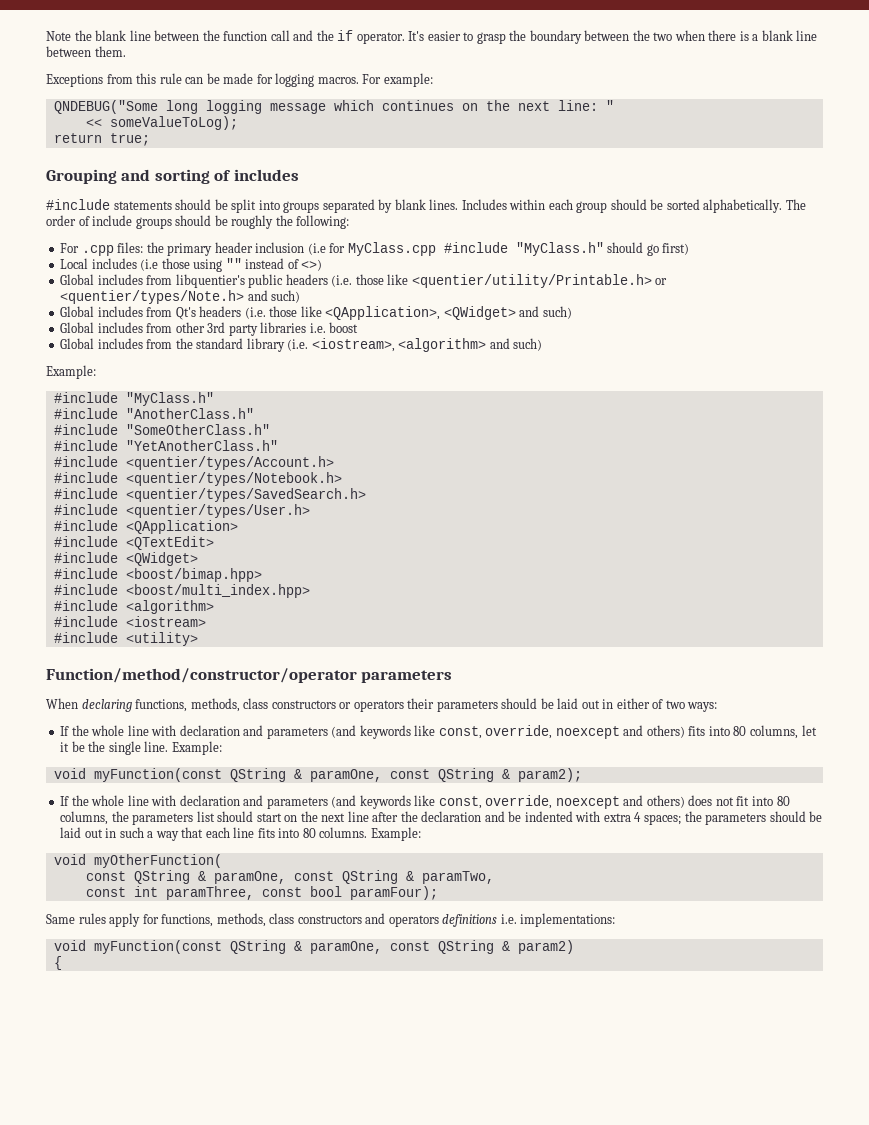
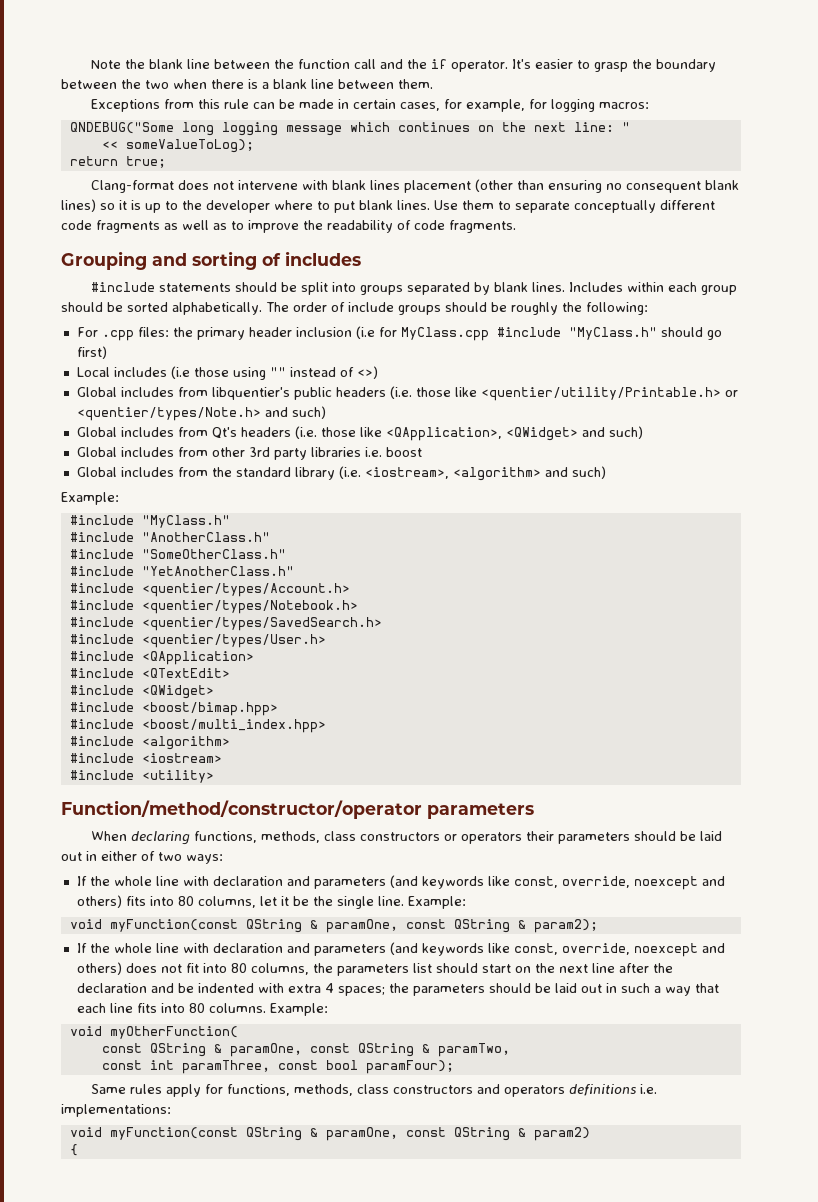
- Exceptions from this rule can be made for logging macros. For example:
+ Exceptions from this rule can be made in certain cases, for example, for logging macros:
+ Clang-format does not intervene with blank lines placement (other than ensuring no consequent blank lines) so it is up to the developer where to put blank lines. Use them to separate conceptually different code fragments as well as to improve the readability of code fragments.

